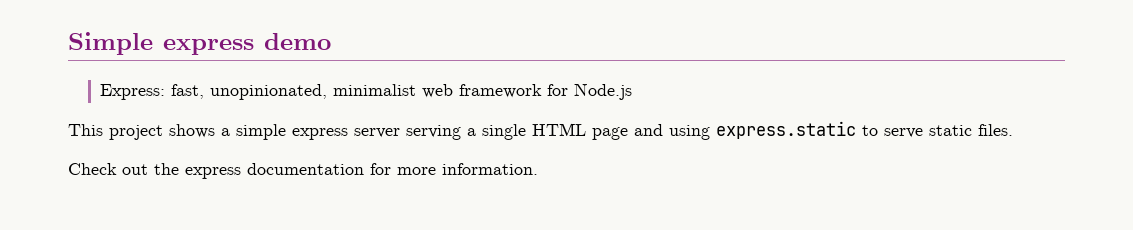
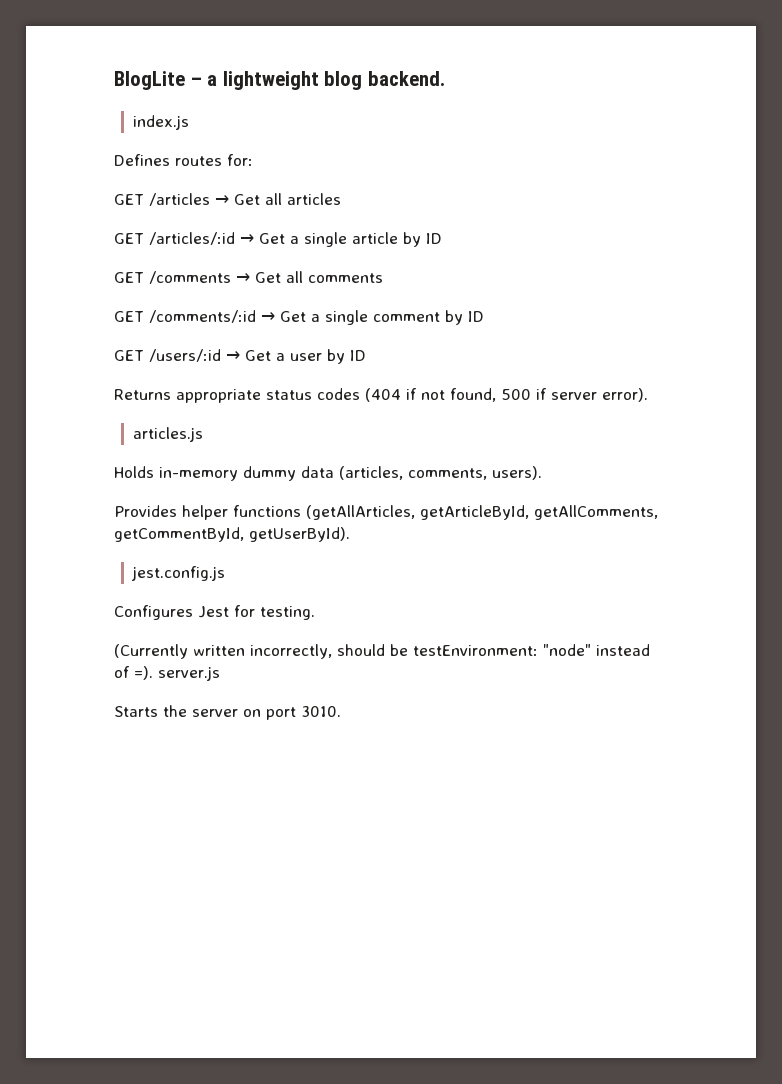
- Simple express demo
- Express: fast, unopinionated, minimalist web framework for Node.js
- This project shows a simple express server serving a single HTML page and using express.static to serve static files.
- Check out the express documentation for more information.
+ BlogLite – a lightweight blog backend.
+ index.js
+ Defines routes for:
+ GET /articles → Get all articles
+ GET /articles/:id → Get a single article by ID
+ GET /comments → Get all comments
+ GET /comments/:id → Get a single comment by ID
+ GET /users/:id → Get a user by ID
+ Returns appropriate status codes (404 if not found, 500 if server error).
+ articles.js
+ Holds in-memory dummy data (articles, comments, users).
+ Provides helper functions (getAllArticles, getArticleById, getAllComments, getCommentById, getUserById).
+ jest.config.js
+ Configures Jest for testing.
+ (Currently written incorrectly, should be testEnvironment: "node" instead of =). server.js
+ Starts the server on port 3010.

